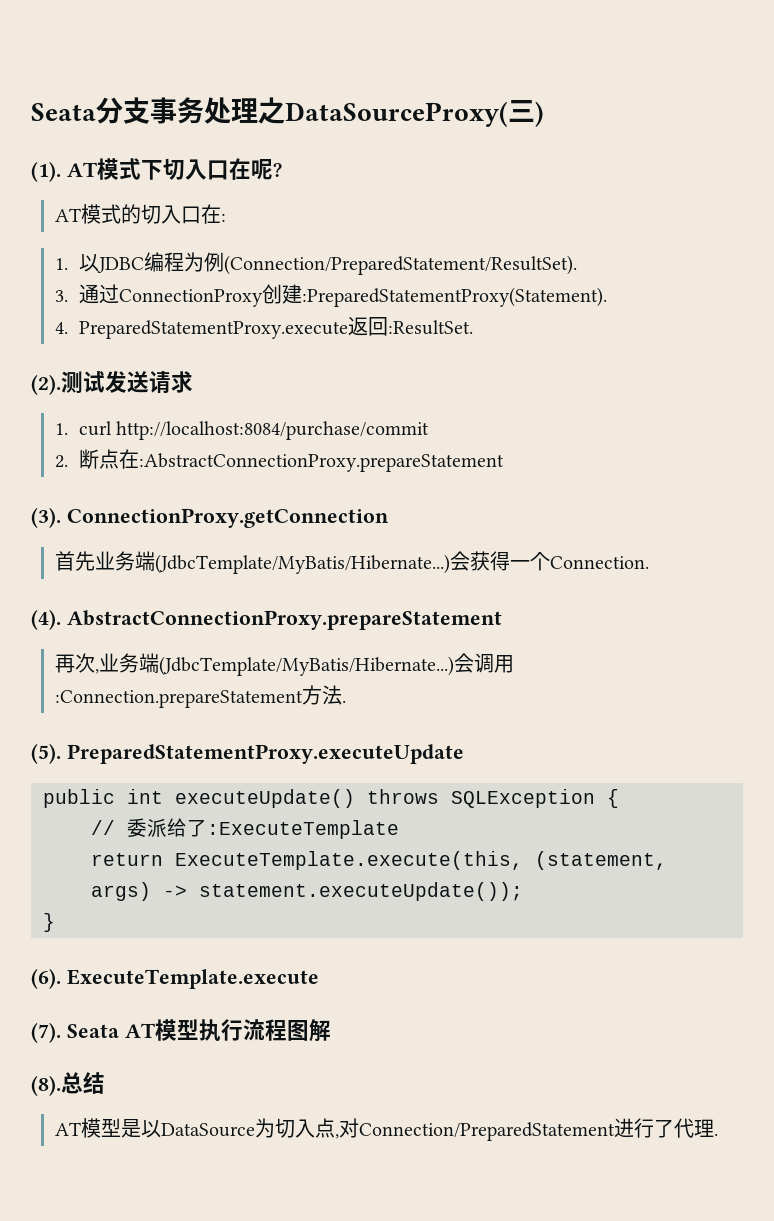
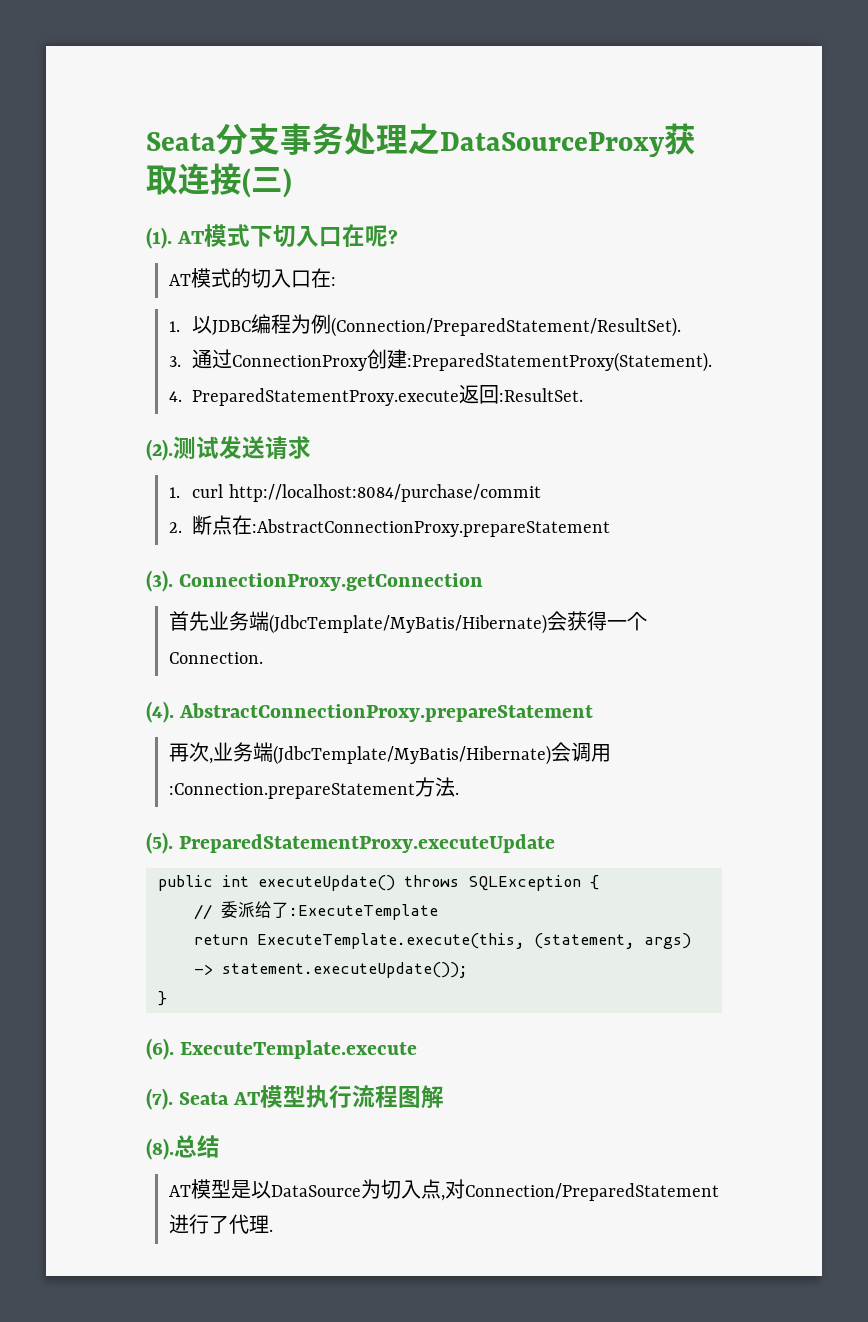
- Seata分支事务处理之DataSourceProxy(三)
+ Seata分支事务处理之DataSourceProxy获取连接(三)
- 首先业务端(JdbcTemplate/MyBatis/Hibernate...)会获得一个Connection.
+ 首先业务端(JdbcTemplate/MyBatis/Hibernate)会获得一个Connection.
- 再次,业务端(JdbcTemplate/MyBatis/Hibernate...)会调用:Connection.prepareStatement方法.
+ 再次,业务端(JdbcTemplate/MyBatis/Hibernate)会调用:Connection.prepareStatement方法.

